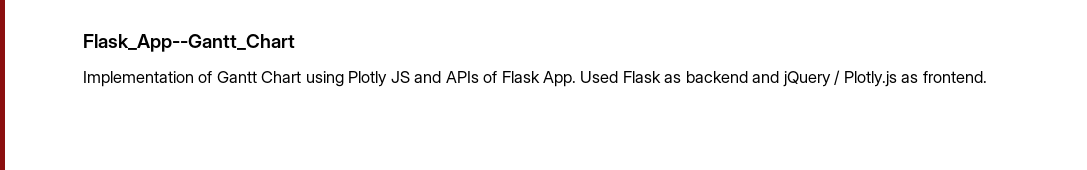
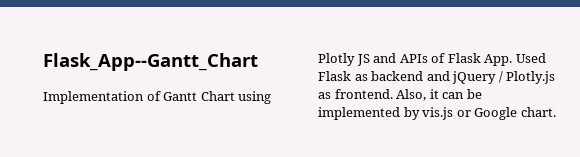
+ Also, it can be implemented by vis.js or Google chart.

